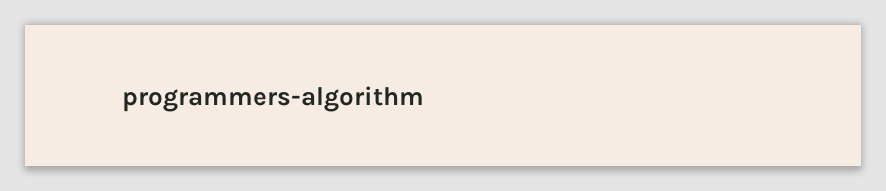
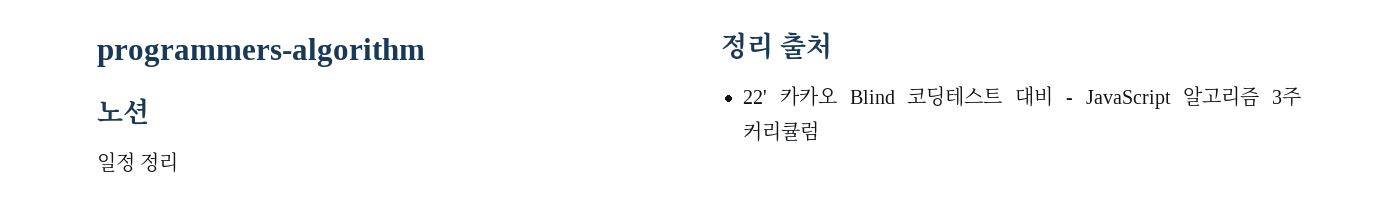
+ 노션
+ 일정 정리
+ 정리 출처
+ 22' 카카오 Blind 코딩테스트 대비 - JavaScript 알고리즘 3주 커리큘럼

